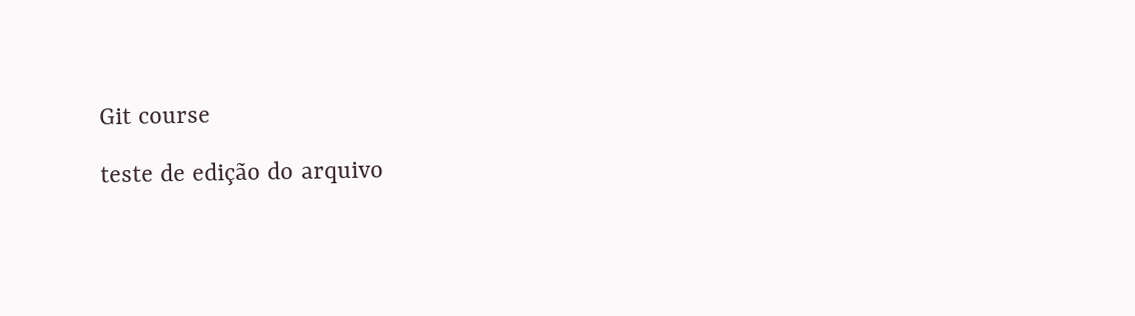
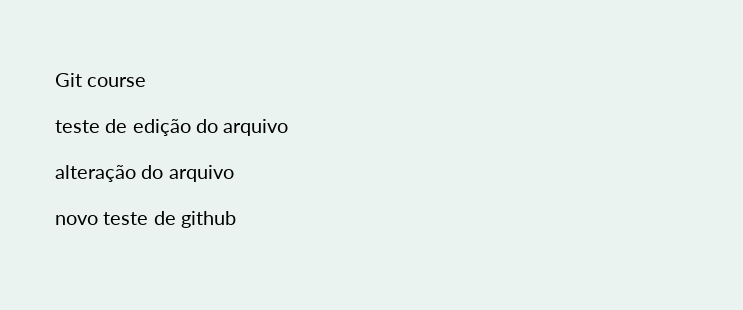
+ alteração do arquivo
+ novo teste de github

